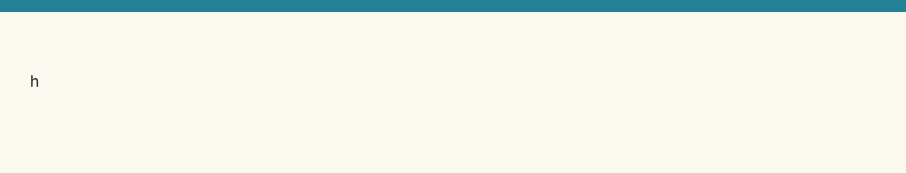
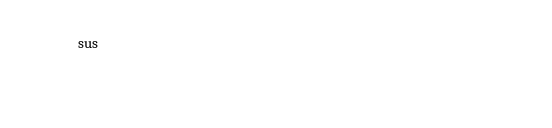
- h
+ sus

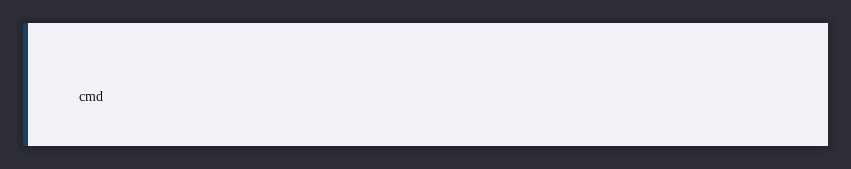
- sus
+ cmd

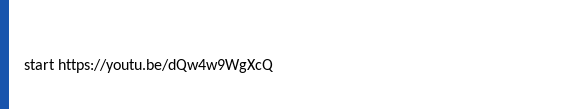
- cmd
+ start https://youtu.be/dQw4w9WgXcQ

